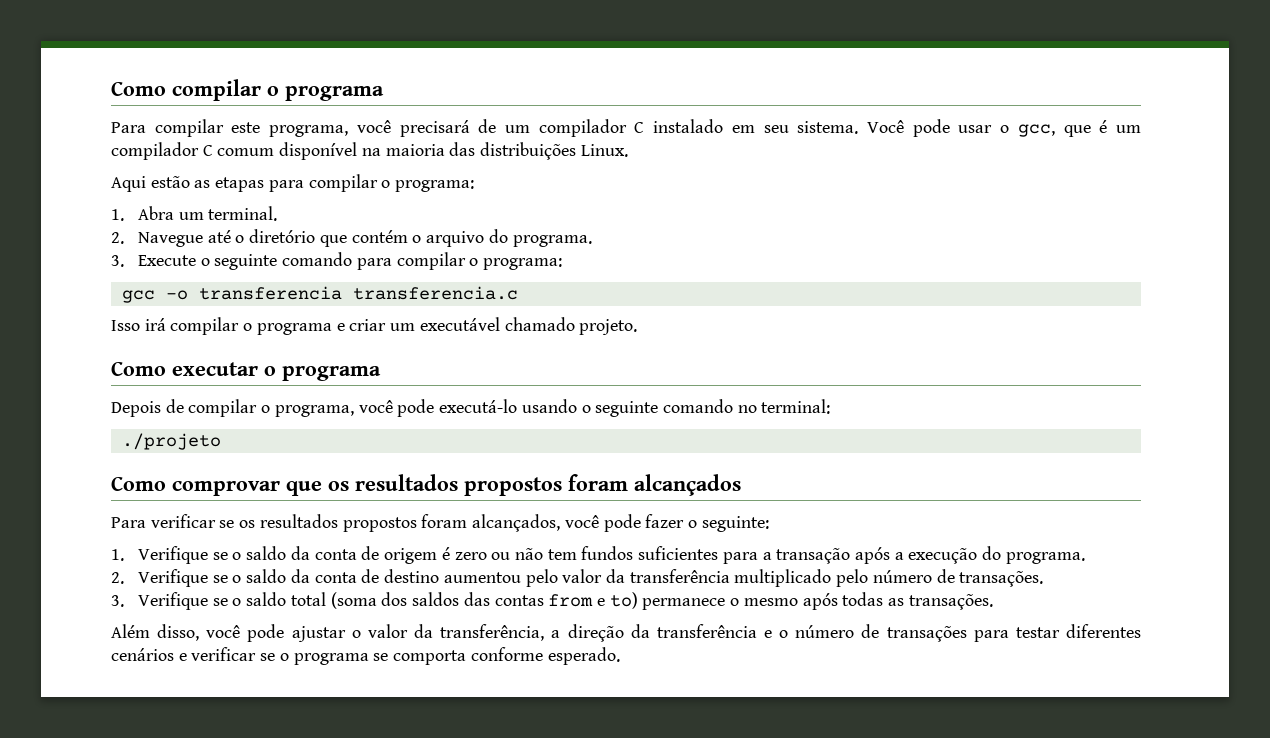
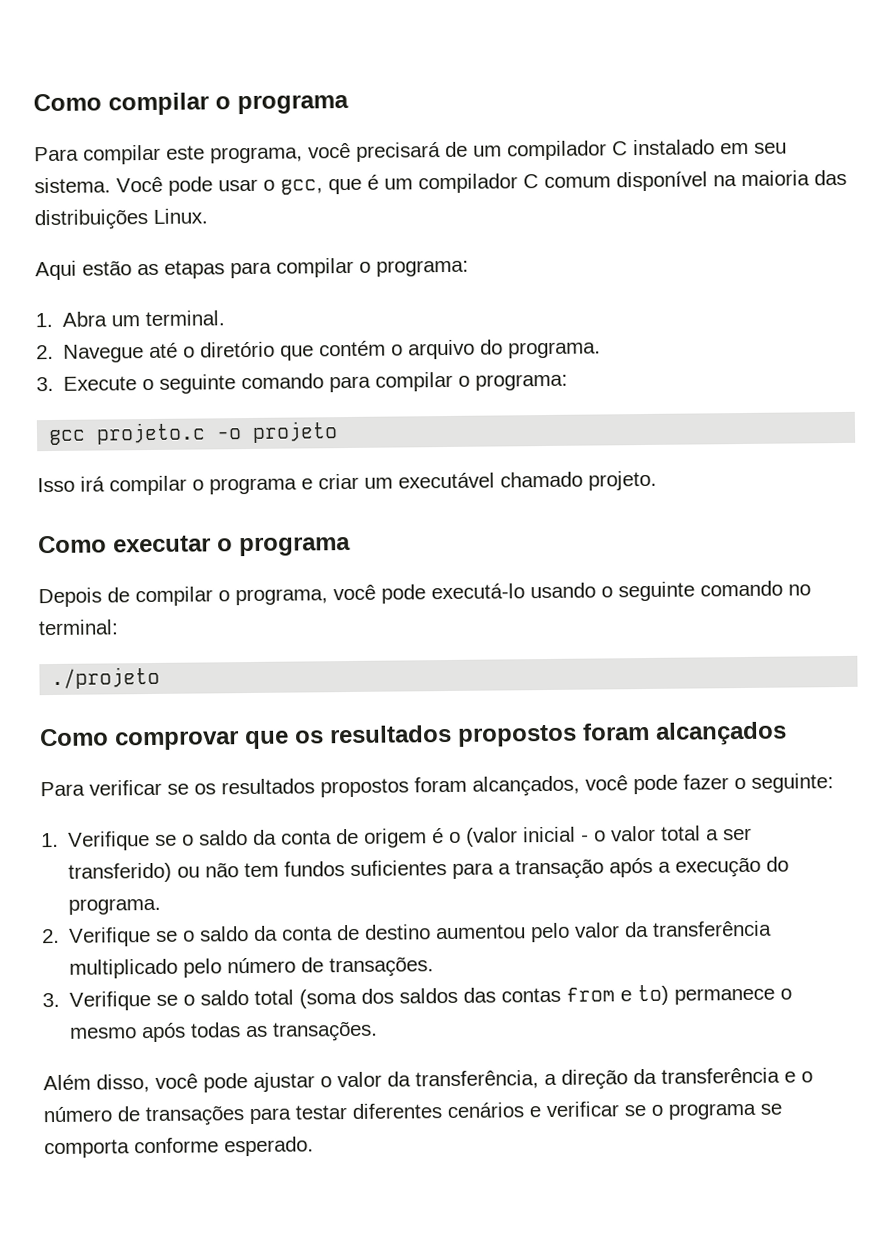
- gcc -o transferencia transferencia.c
+ gcc projeto.c -o projeto
- 1. Verifique se o saldo da conta de origem é zero ou não tem fundos suficientes para a transação após a execução do programa.
+ 1. Verifique se o saldo da conta de origem é o (valor inicial - o valor total a ser transferido) ou não tem fundos suficientes para a transação após a execução do programa.

